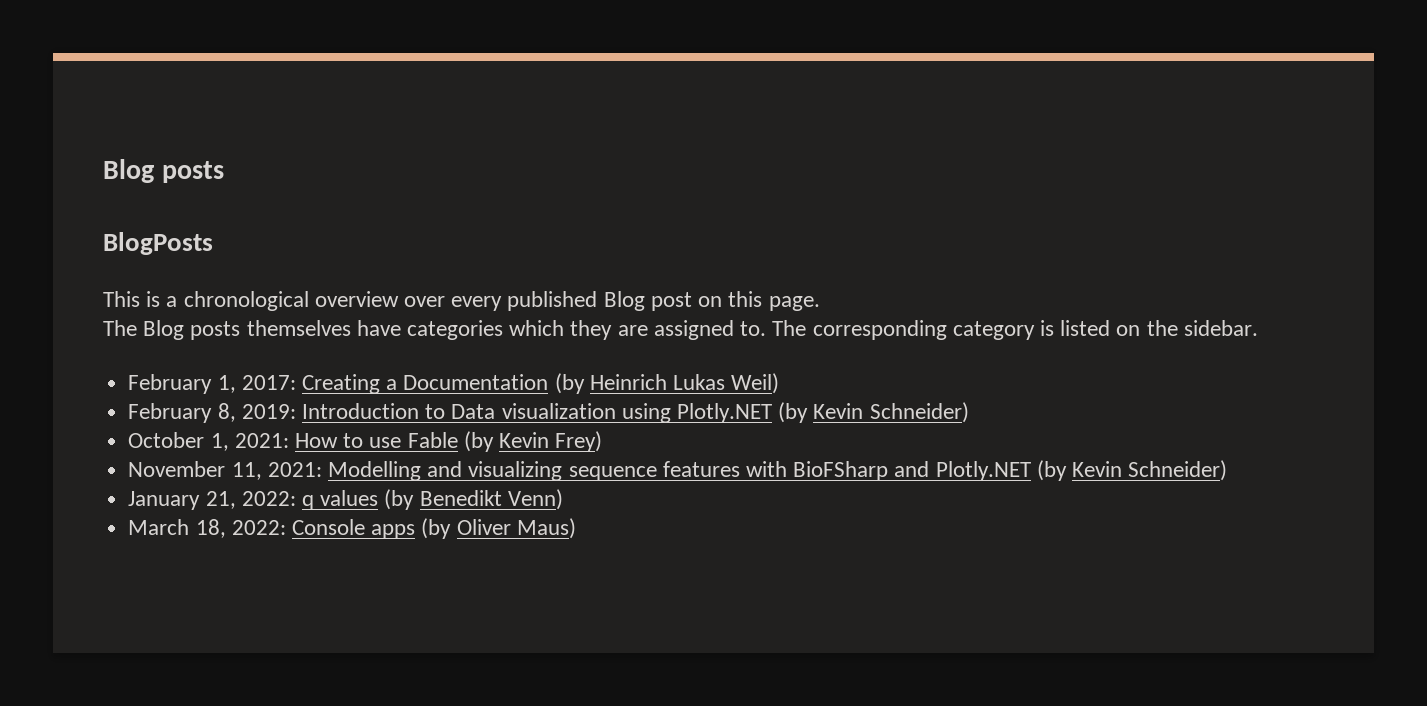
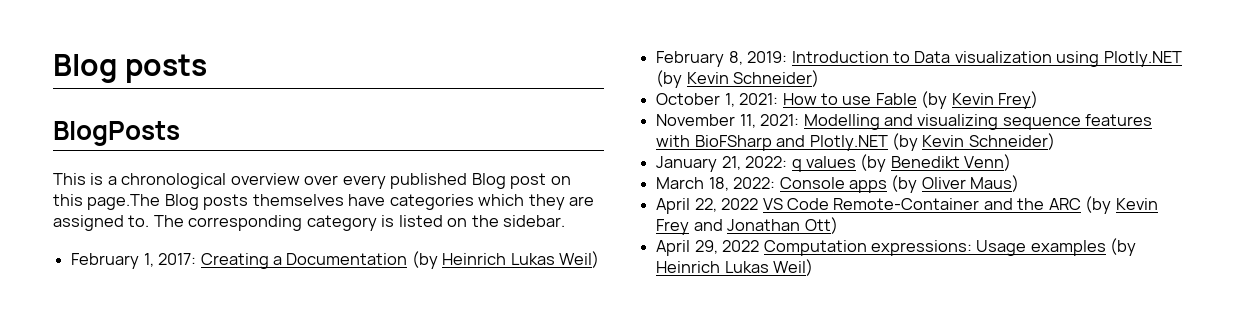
- This is a chronological overview over every published Blog post on this page.
- The Blog posts themselves have categories which they are assigned to.
+ This is a chronological overview over every published Blog post on this page.The Blog posts themselves have categories which they are assigned to.
+ April 22, 2022 VS Code Remote-Container and the ARC (by Kevin Frey and Jonathan Ott)
+ April 29, 2022 Computation expressions: Usage examples (by Heinrich Lukas Weil)

